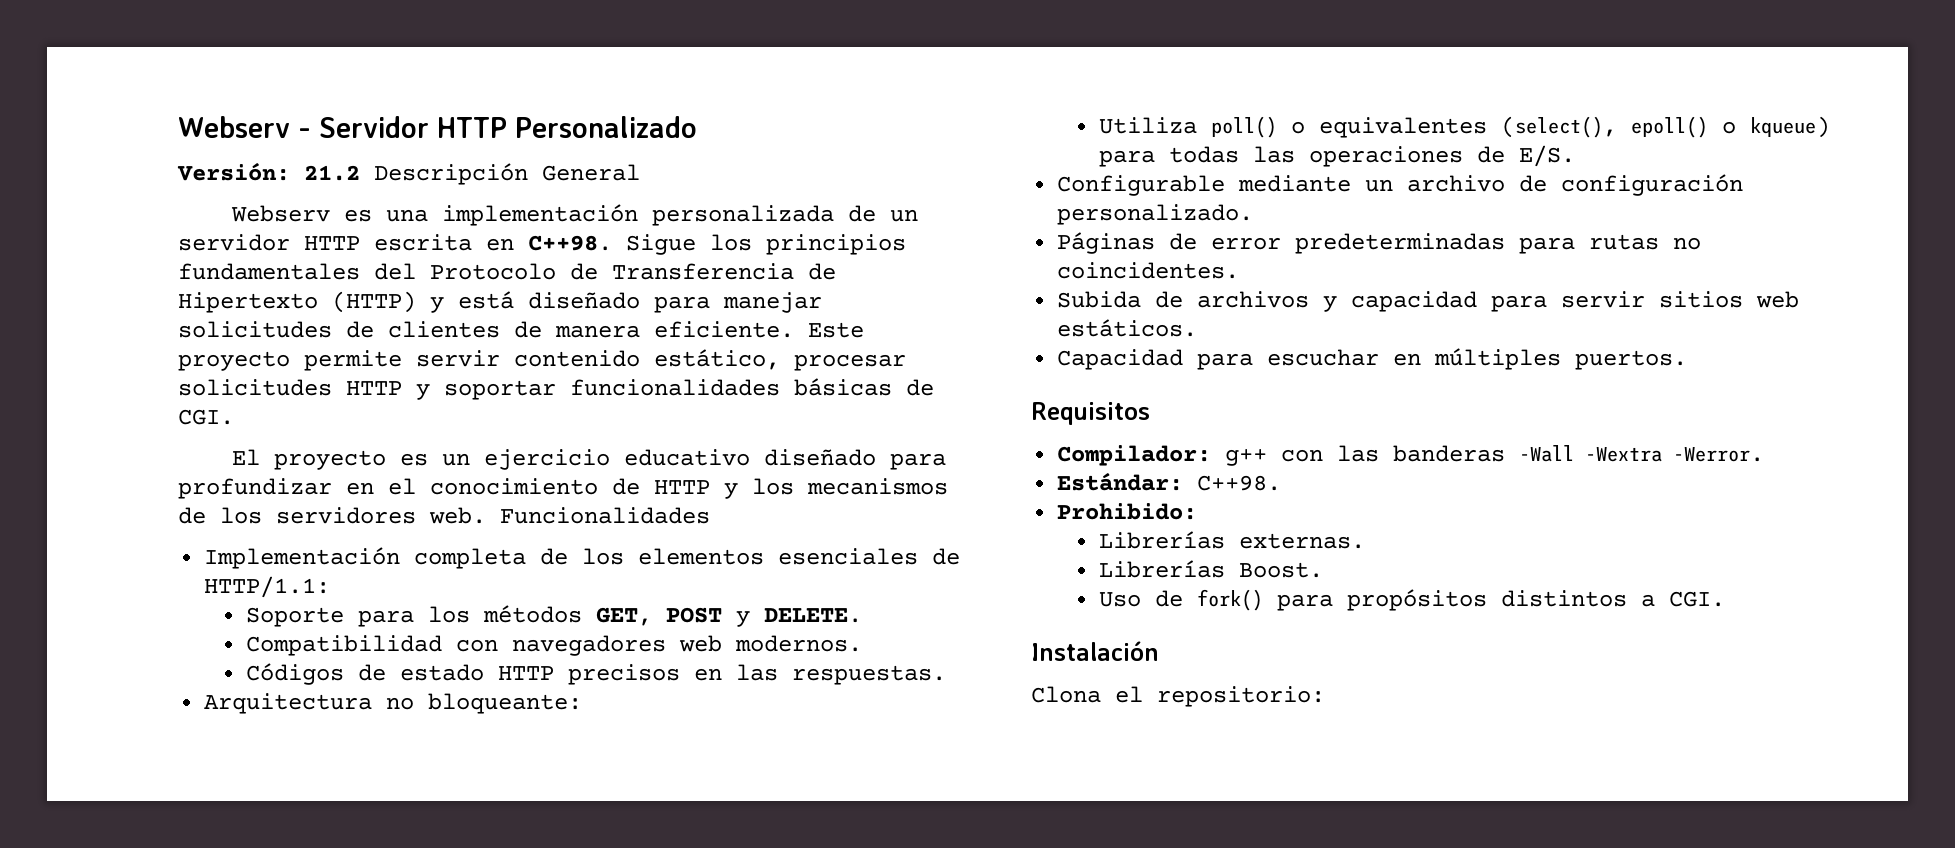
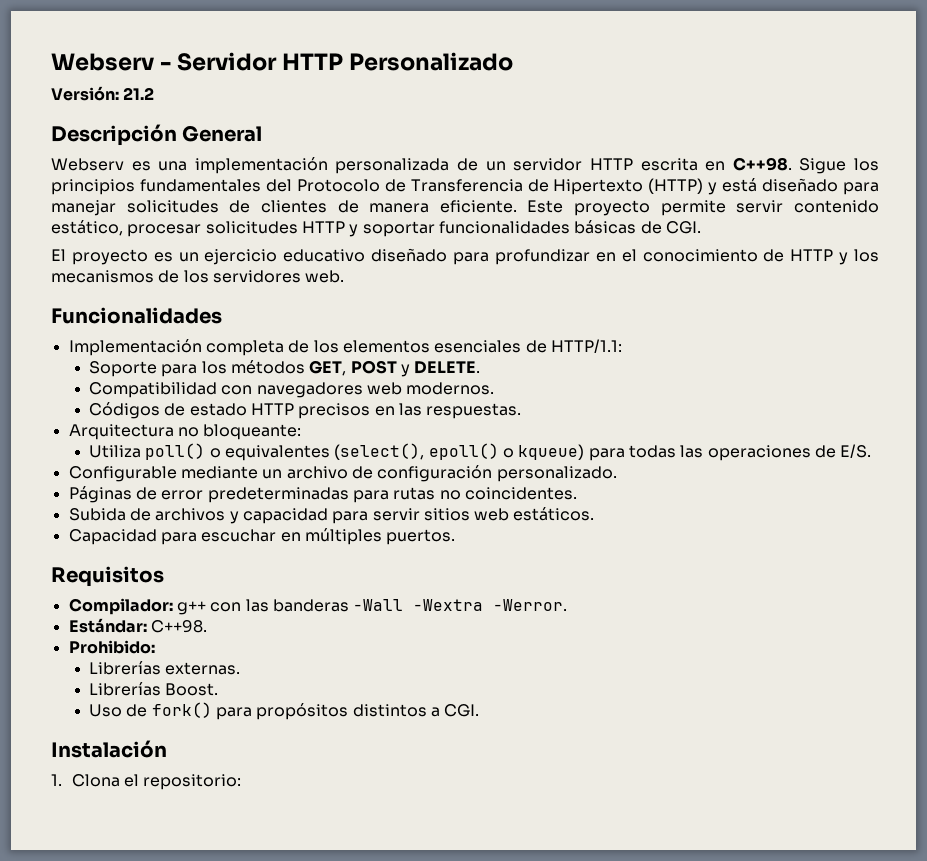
- Versión: 21.2 Descripción General
+ Versión: 21.2
+ Descripción General
- El proyecto es un ejercicio educativo diseñado para profundizar en el conocimiento de HTTP y los mecanismos de los servidores web. Funcionalidades
+ El proyecto es un ejercicio educativo diseñado para profundizar en el conocimiento de HTTP y los mecanismos de los servidores web.
+ Funcionalidades
- Clona el repositorio:
+ 1. Clona el repositorio:

